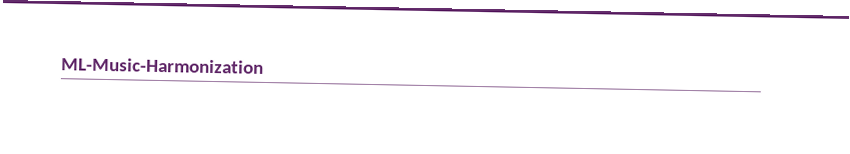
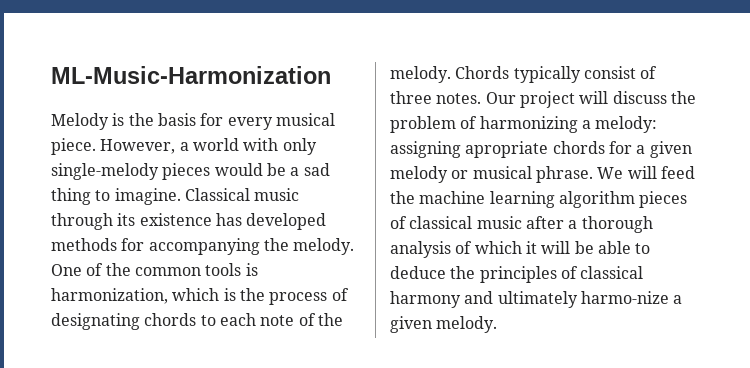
+ Melody is the basis for every musical piece. However, a world with only single-melody pieces would be a sad thing to imagine. Classical music through its existence has developed methods for accompanying the melody. One of the common tools is harmonization, which is the process of designating chords to each note of the melody. Chords typically consist of three notes. Our project will discuss the problem of harmonizing a melody: assigning apropriate chords for a given melody or musical phrase. We will feed the machine learning algorithm pieces of classical music after a thorough analysis of which it will be able to deduce the principles of classical harmony and ultimately harmo-nize a given melody.

